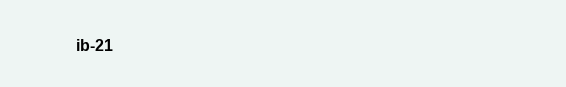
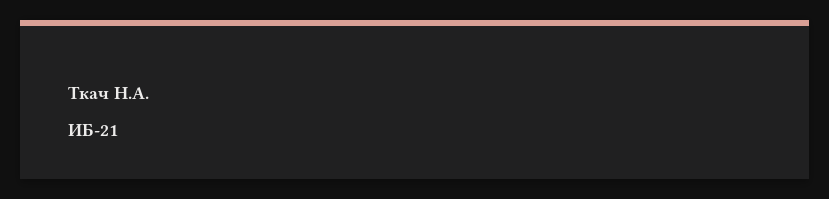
- ib-21
+ Ткач Н.А.
+ ИБ-21

